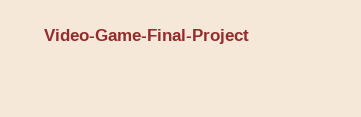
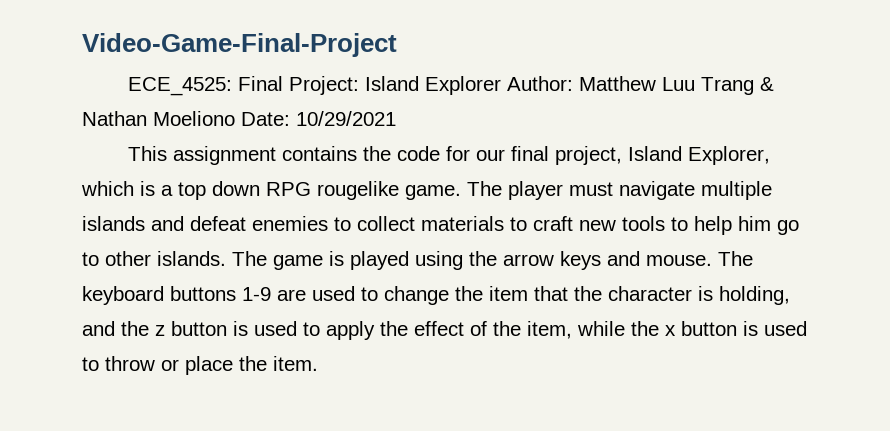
+ ECE_4525: Final Project: Island Explorer Author: Matthew Luu Trang & Nathan Moeliono Date: 10/29/2021
+ This assignment contains the code for our final project, Island Explorer, which is a top down RPG rougelike game. The player must navigate multiple islands and defeat enemies to collect materials to craft new tools to help him go to other islands. The game is played using the arrow keys and mouse. The keyboard buttons 1-9 are used to change the item that the character is holding, and the z button is used to apply the effect of the item, while the x button is used to throw or place the item.

